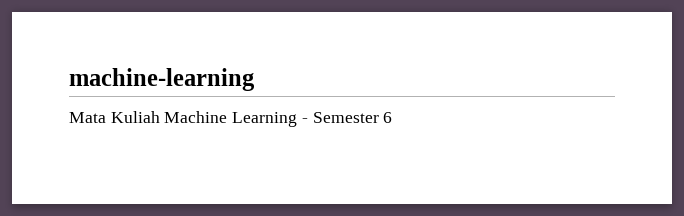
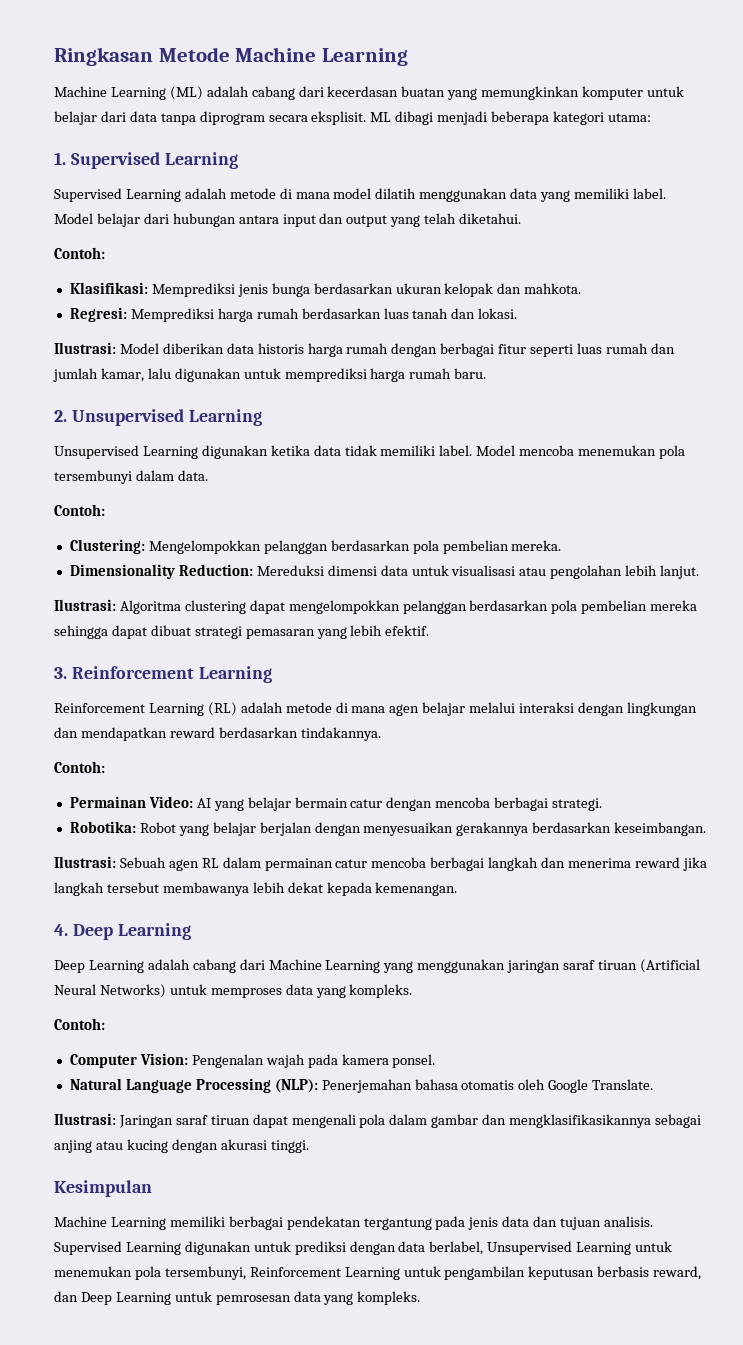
- machine-learning
- Mata Kuliah Machine Learning - Semester 6
+ Ringkasan Metode Machine Learning
+ Machine Learning (ML) adalah cabang dari kecerdasan buatan yang memungkinkan komputer untuk belajar dari data tanpa diprogram secara eksplisit. ML dibagi menjadi beberapa kategori utama:
+ 1. Supervised Learning
+ Supervised Learning adalah metode di mana model dilatih menggunakan data yang memiliki label. Model belajar dari hubungan antara input dan output yang telah diketahui.
+ Contoh:
+ Klasifikasi: Memprediksi jenis bunga berdasarkan ukuran kelopak dan mahkota.
+ Regresi: Memprediksi harga rumah berdasarkan luas tanah dan lokasi.
+ Ilustrasi: Model diberikan data historis harga rumah dengan berbagai fitur seperti luas rumah dan jumlah kamar, lalu digunakan untuk memprediksi harga rumah baru.
+ 2. Unsupervised Learning
+ Unsupervised Learning digunakan ketika data tidak memiliki label. Model mencoba menemukan pola tersembunyi dalam data.
+ Contoh:
+ Clustering: Mengelompokkan pelanggan berdasarkan pola pembelian mereka.
+ Dimensionality Reduction: Mereduksi dimensi data untuk visualisasi atau pengolahan lebih lanjut.
+ Ilustrasi: Algoritma clustering dapat mengelompokkan pelanggan berdasarkan pola pembelian mereka sehingga dapat dibuat strategi pemasaran yang lebih efektif.
+ 3. Reinforcement Learning
+ Reinforcement Learning (RL) adalah metode di mana agen belajar melalui interaksi dengan lingkungan dan mendapatkan reward berdasarkan tindakannya.
+ Contoh:
+ Permainan Video: AI yang belajar bermain catur dengan mencoba berbagai strategi.
+ Robotika: Robot yang belajar berjalan dengan menyesuaikan gerakannya berdasarkan keseimbangan.
+ Ilustrasi: Sebuah agen RL dalam permainan catur mencoba berbagai langkah dan menerima reward jika langkah tersebut membawanya lebih dekat kepada kemenangan.
+ 4. Deep Learning
+ Deep Learning adalah cabang dari Machine Learning yang menggunakan jaringan saraf tiruan (Artificial Neural Networks) untuk memproses data yang kompleks.
+ Contoh:
+ Computer Vision: Pengenalan wajah pada kamera ponsel.
+ Natural Language Processing (NLP): Penerjemahan bahasa otomatis oleh Google Translate.
+ Ilustrasi: Jaringan saraf tiruan dapat mengenali pola dalam gambar dan mengklasifikasikannya sebagai anjing atau kucing dengan akurasi tinggi.
+ Kesimpulan
+ Machine Learning memiliki berbagai pendekatan tergantung pada jenis data dan tujuan analisis. Supervised Learning digunakan untuk prediksi dengan data berlabel, Unsupervised Learning untuk menemukan pola tersembunyi, Reinforcement Learning untuk pengambilan keputusan berbasis reward, dan Deep Learning untuk pemrosesan data yang kompleks.

